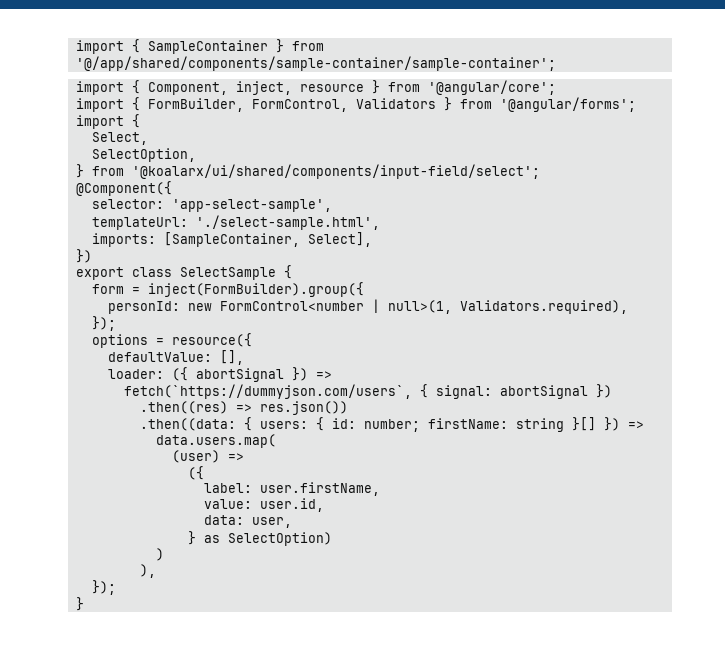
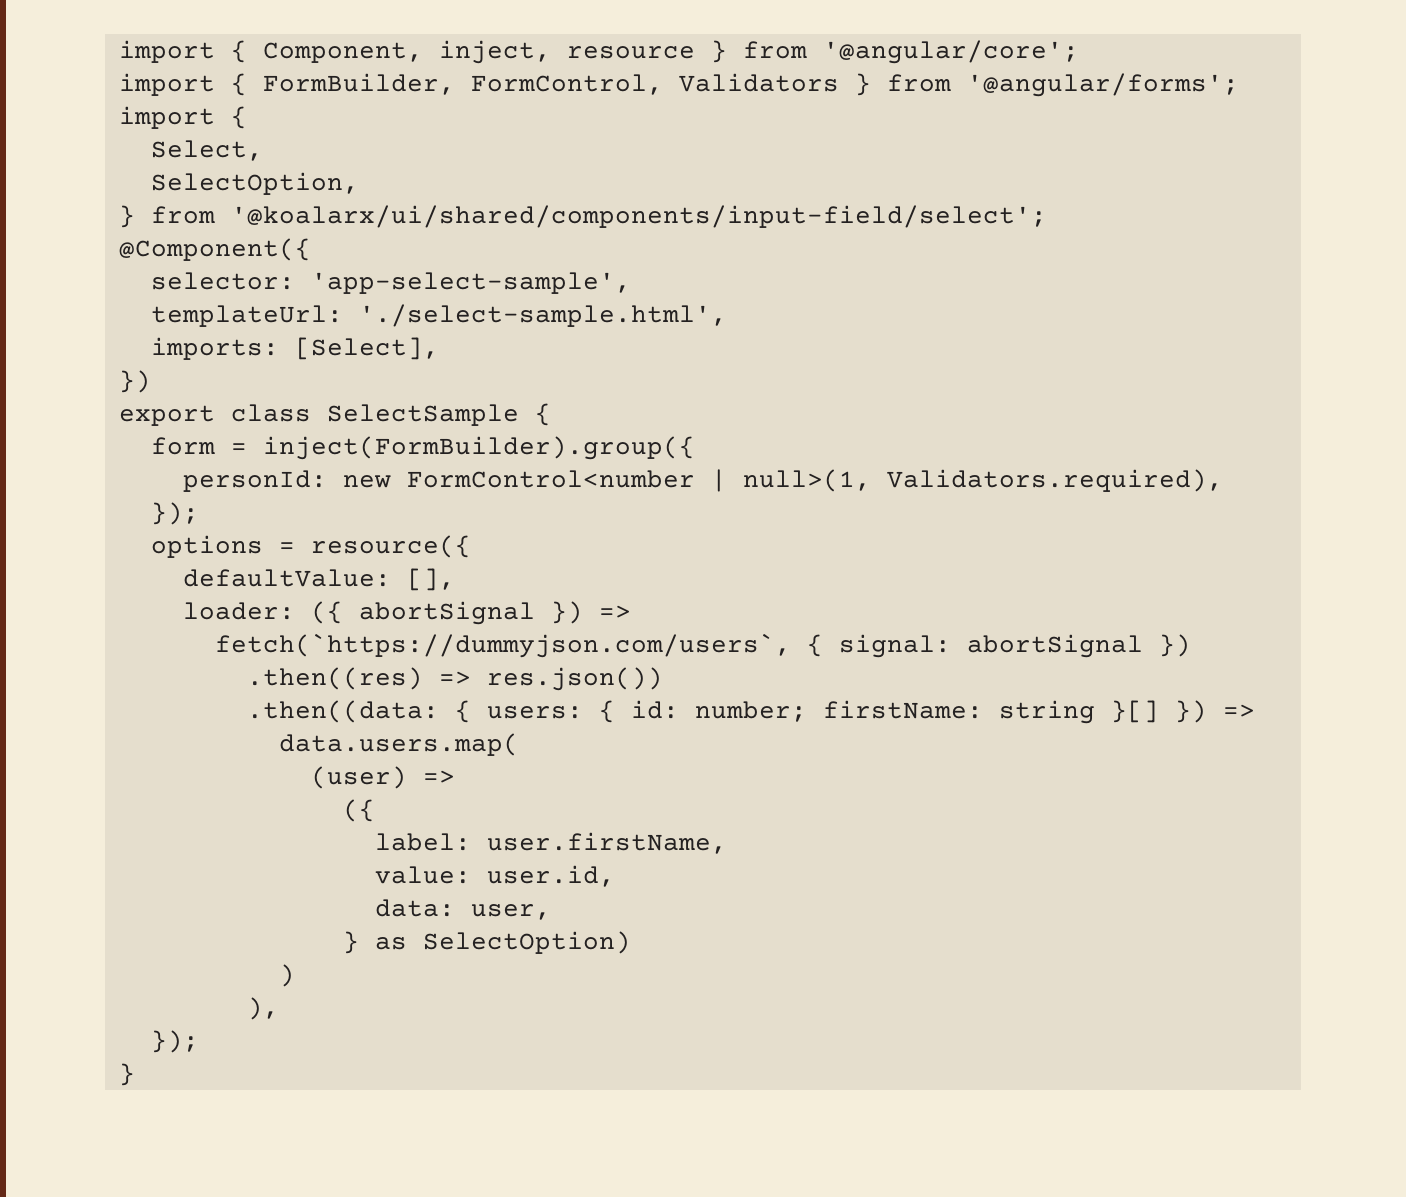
- import { SampleContainer } from '@/app/shared/components/sample-container/sample-container';
- imports: [SampleContainer, Select],
+ imports: [Select],

